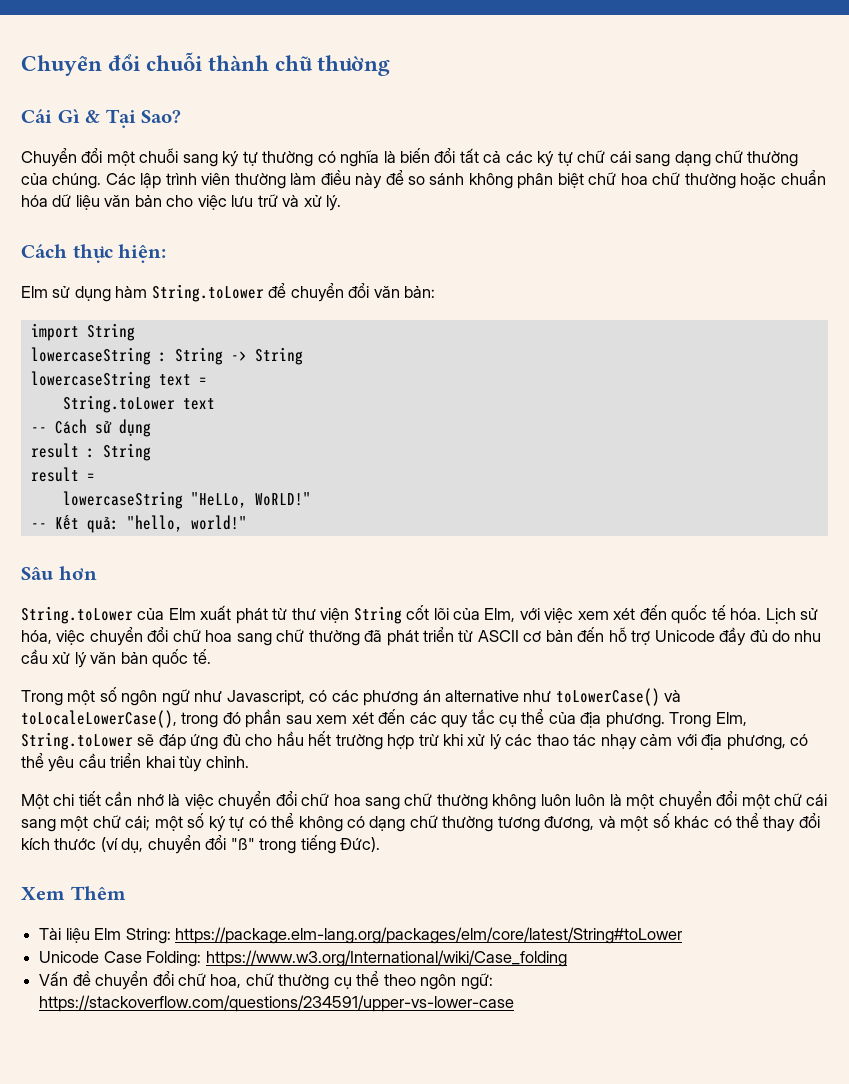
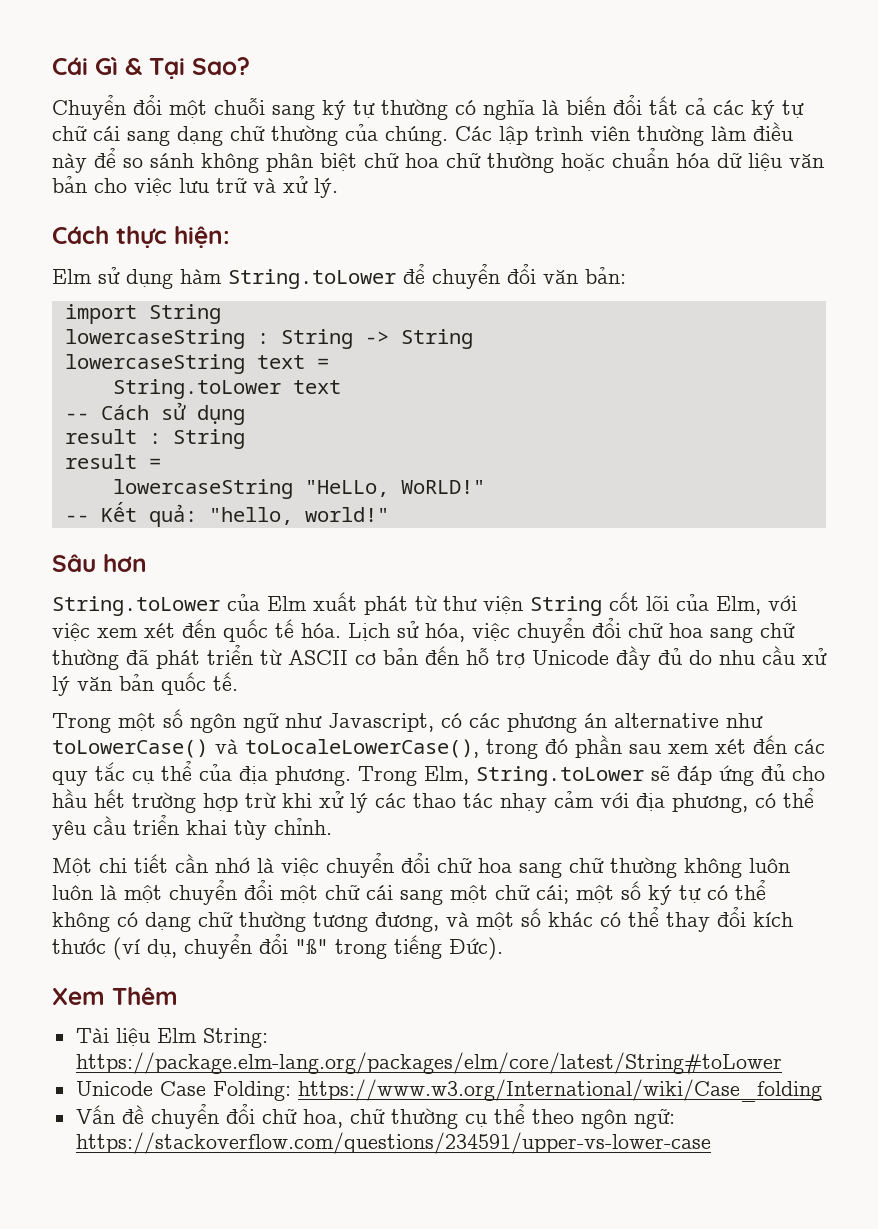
- Chuyển đổi chuỗi thành chữ thường

